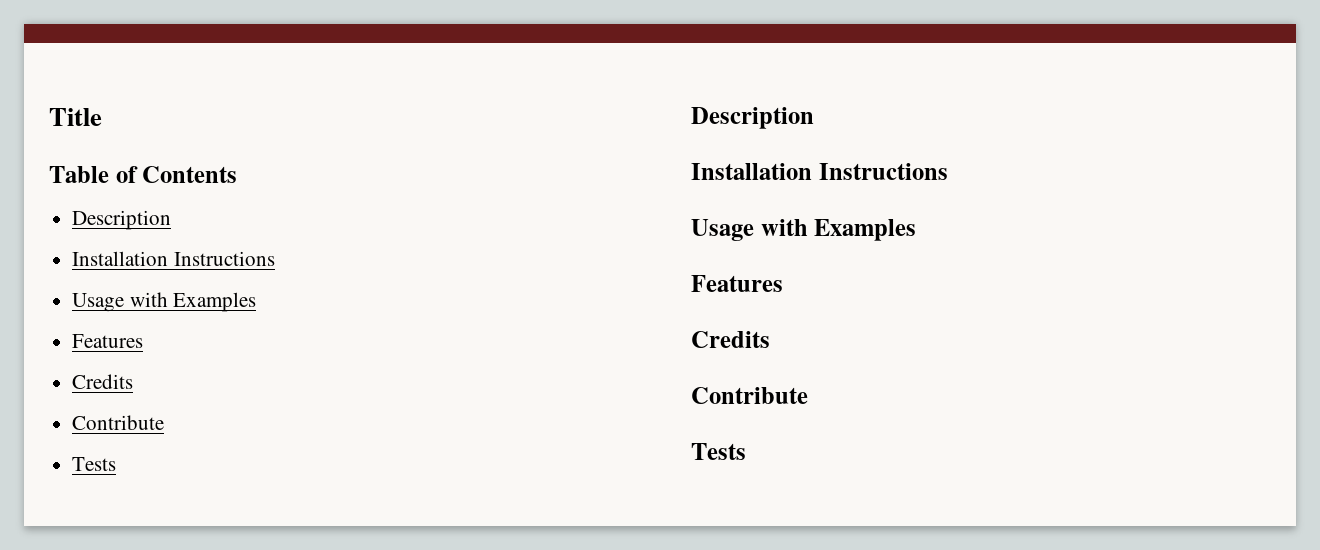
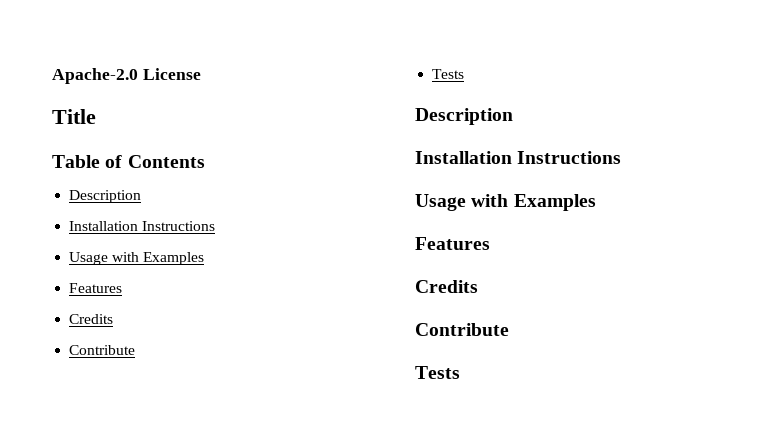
+ Apache-2.0 License

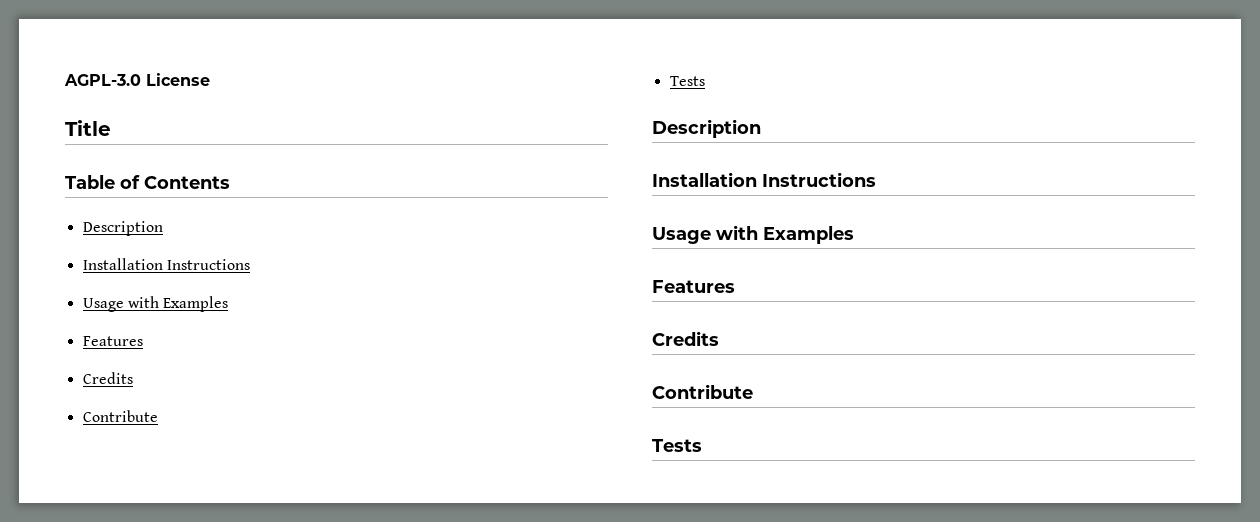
- Apache-2.0 License
+ AGPL-3.0 License

